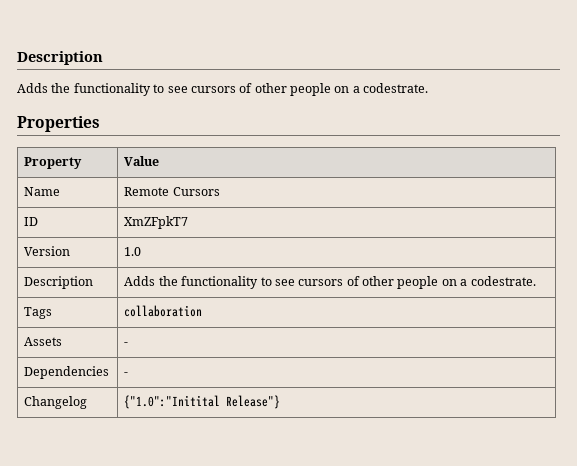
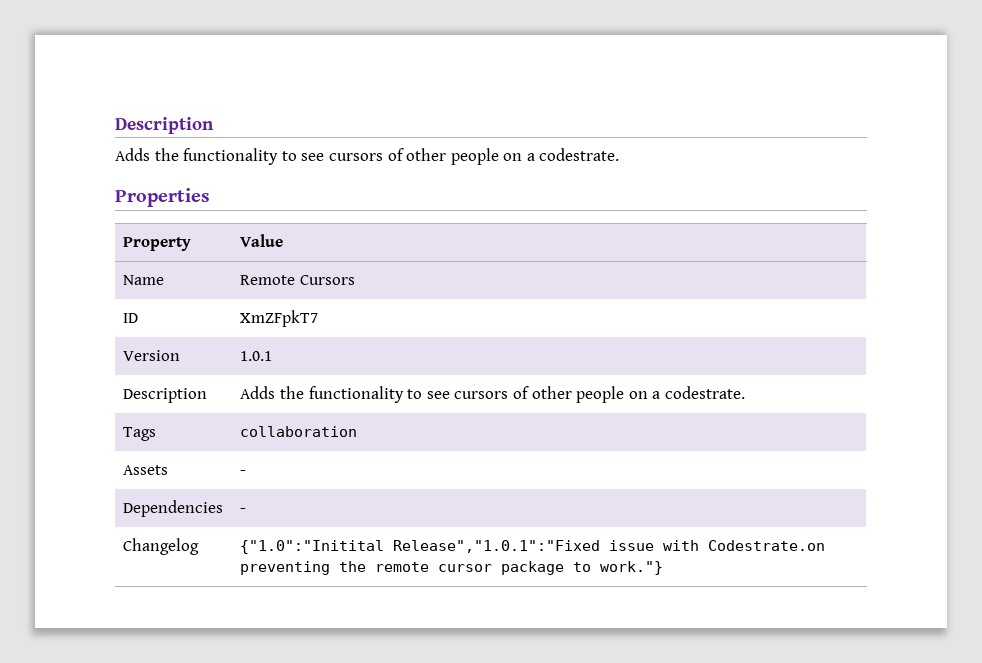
- Version | 1.0
+ Version | 1.0.1
- Changelog | {"1.0":"Initital Release"}
+ Changelog | {"1.0":"Initital Release","1.0.1":"Fixed issue with Codestrate.on preventing the remote cursor package to work."}

